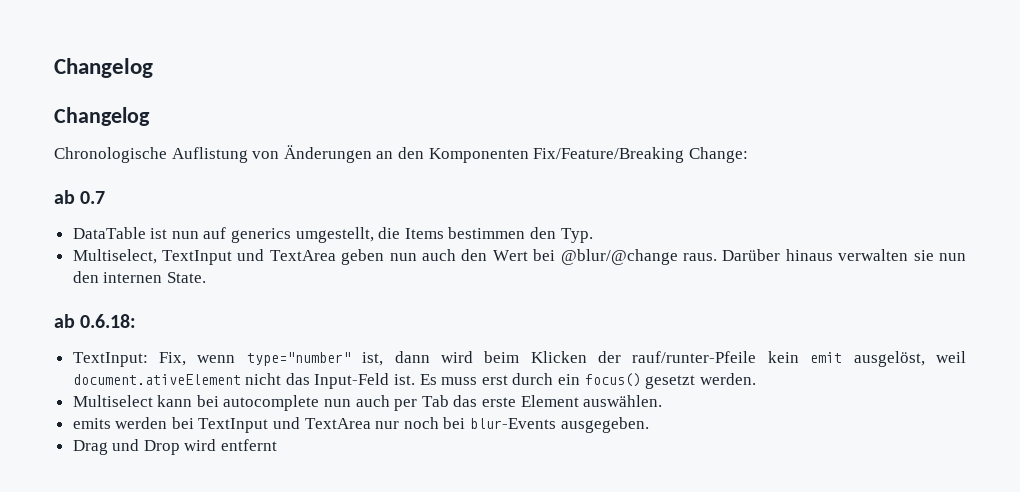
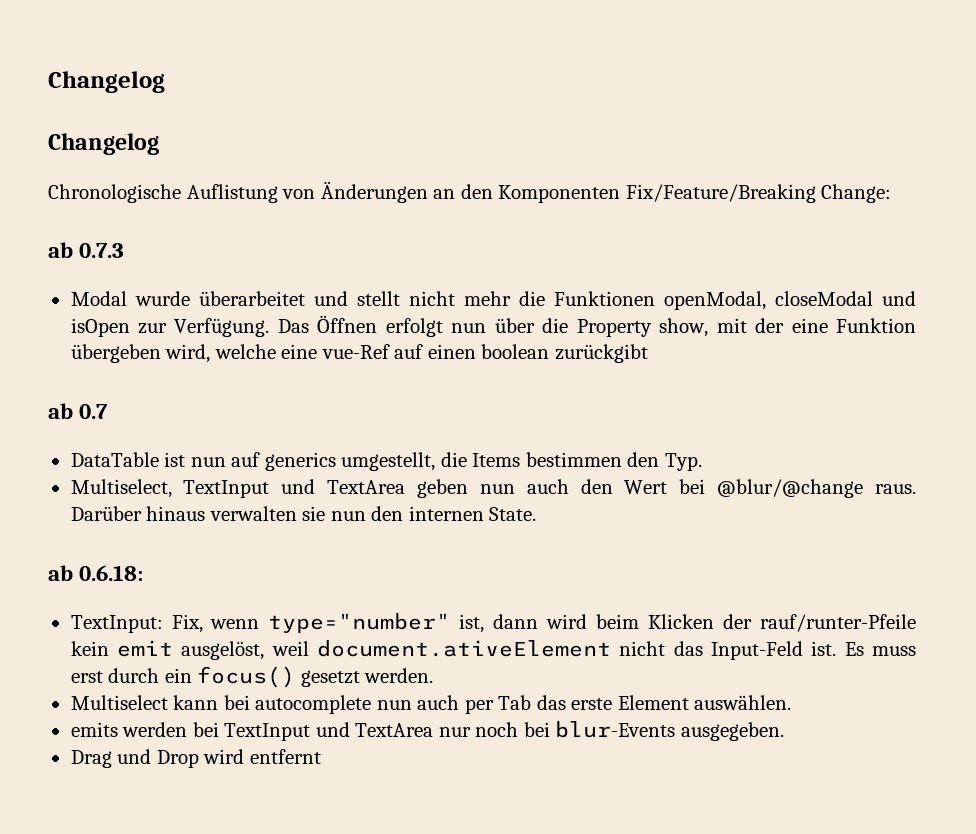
+ ab 0.7.3
+ Modal wurde überarbeitet und stellt nicht mehr die Funktionen openModal, closeModal und isOpen zur Verfügung. Das Öffnen erfolgt nun über die Property show, mit der eine Funktion übergeben wird, welche eine vue-Ref auf einen boolean zurückgibt

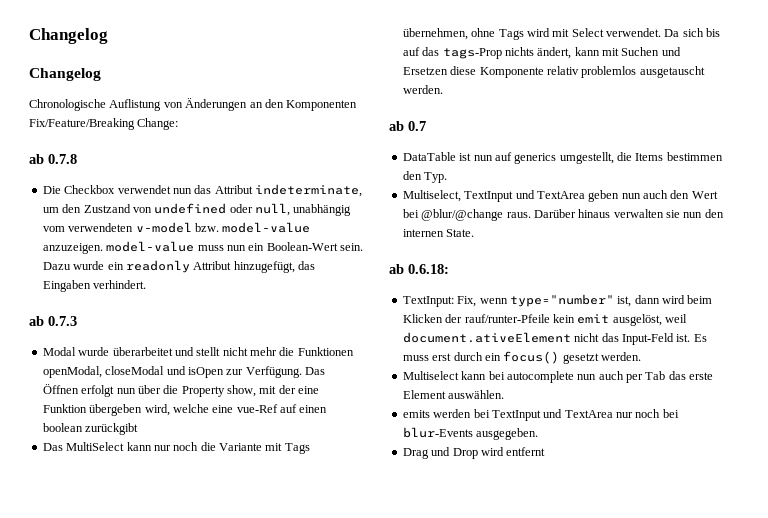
+ ab 0.7.8
+ Die Checkbox verwendet nun das Attribut indeterminate, um den Zustzand von undefined oder null, unabhängig vom verwendeten v-model bzw. model-value anzuzeigen. model-value muss nun ein Boolean-Wert sein. Dazu wurde ein readonly Attribut hinzugefügt, das Eingaben verhindert.
+ Das MultiSelect kann nur noch die Variante mit Tags übernehmen, ohne Tags wird mit Select verwendet. Da sich bis auf das tags-Prop nichts ändert, kann mit Suchen und Ersetzen diese Komponente relativ problemlos ausgetauscht werden.

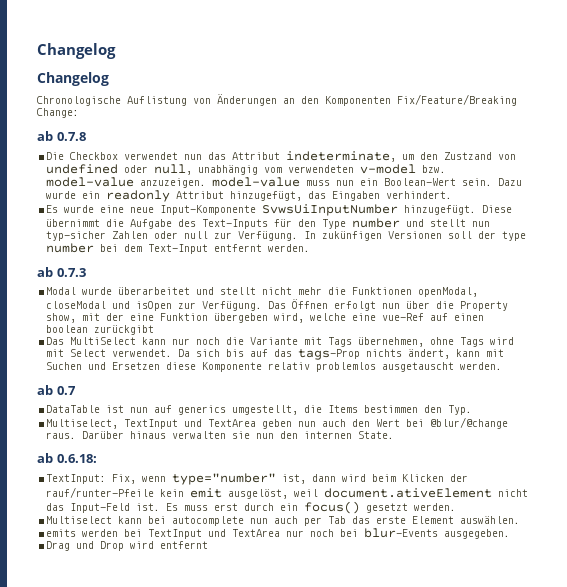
+ Es wurde eine neue Input-Komponente SvwsUiInputNumber hinzugefügt. Diese übernimmt die Aufgabe des Text-Inputs für den Type number und stellt nun typ-sicher Zahlen oder null zur Verfügung. In zukünfigen Versionen soll der type number bei dem Text-Input entfernt werden.

